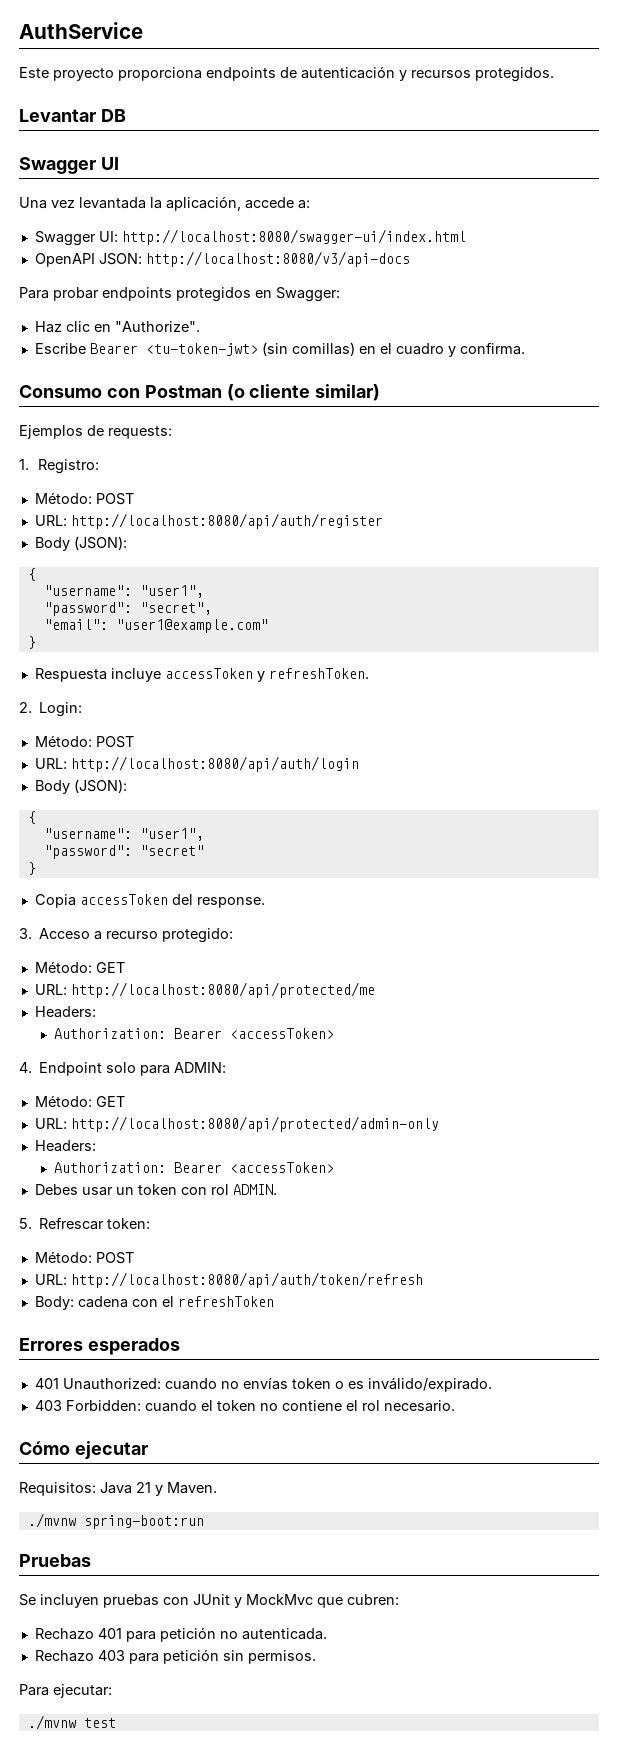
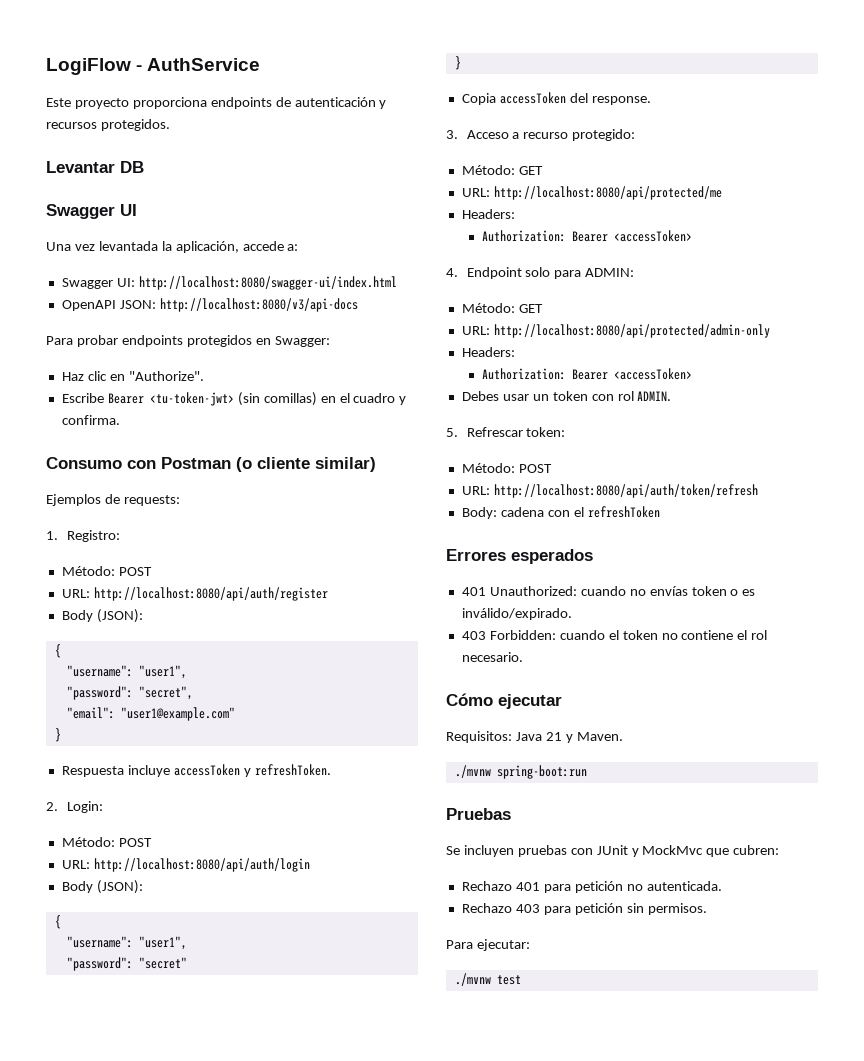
- AuthService
+ LogiFlow - AuthService

